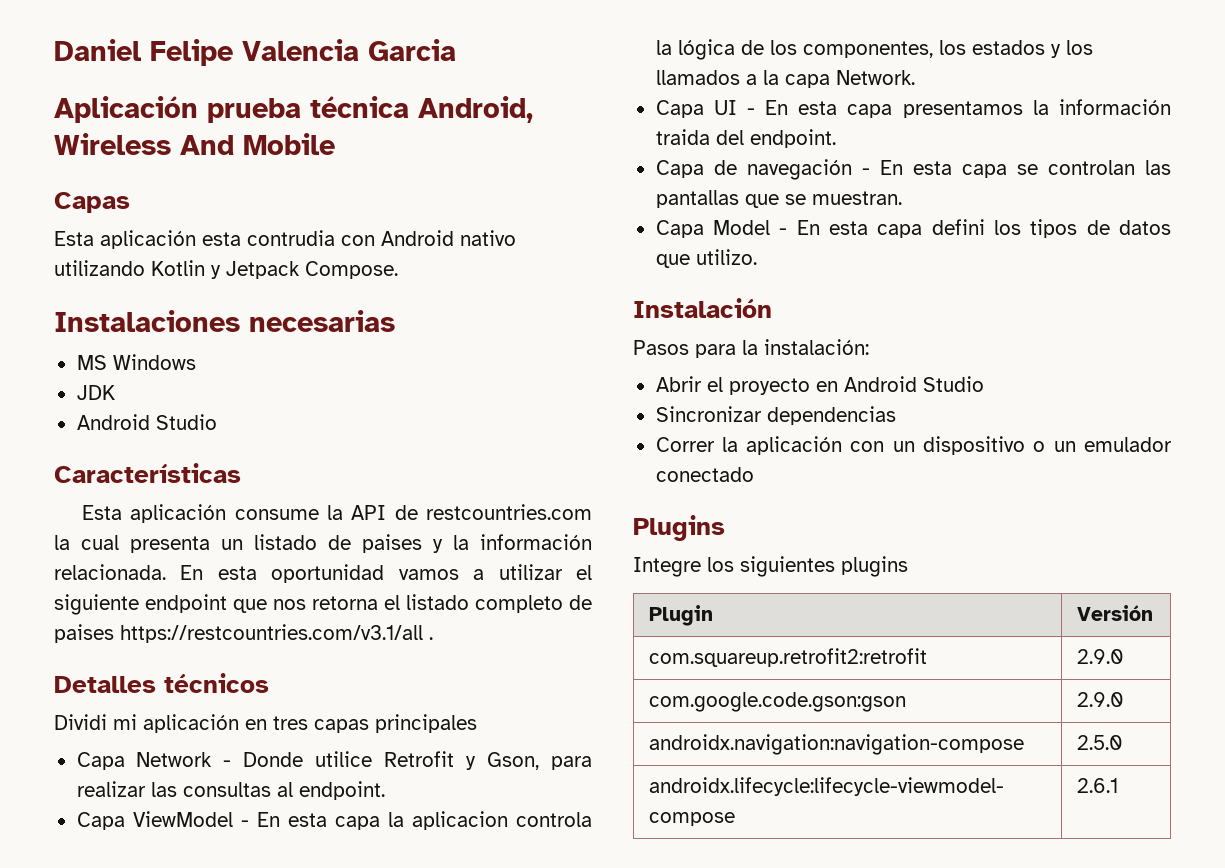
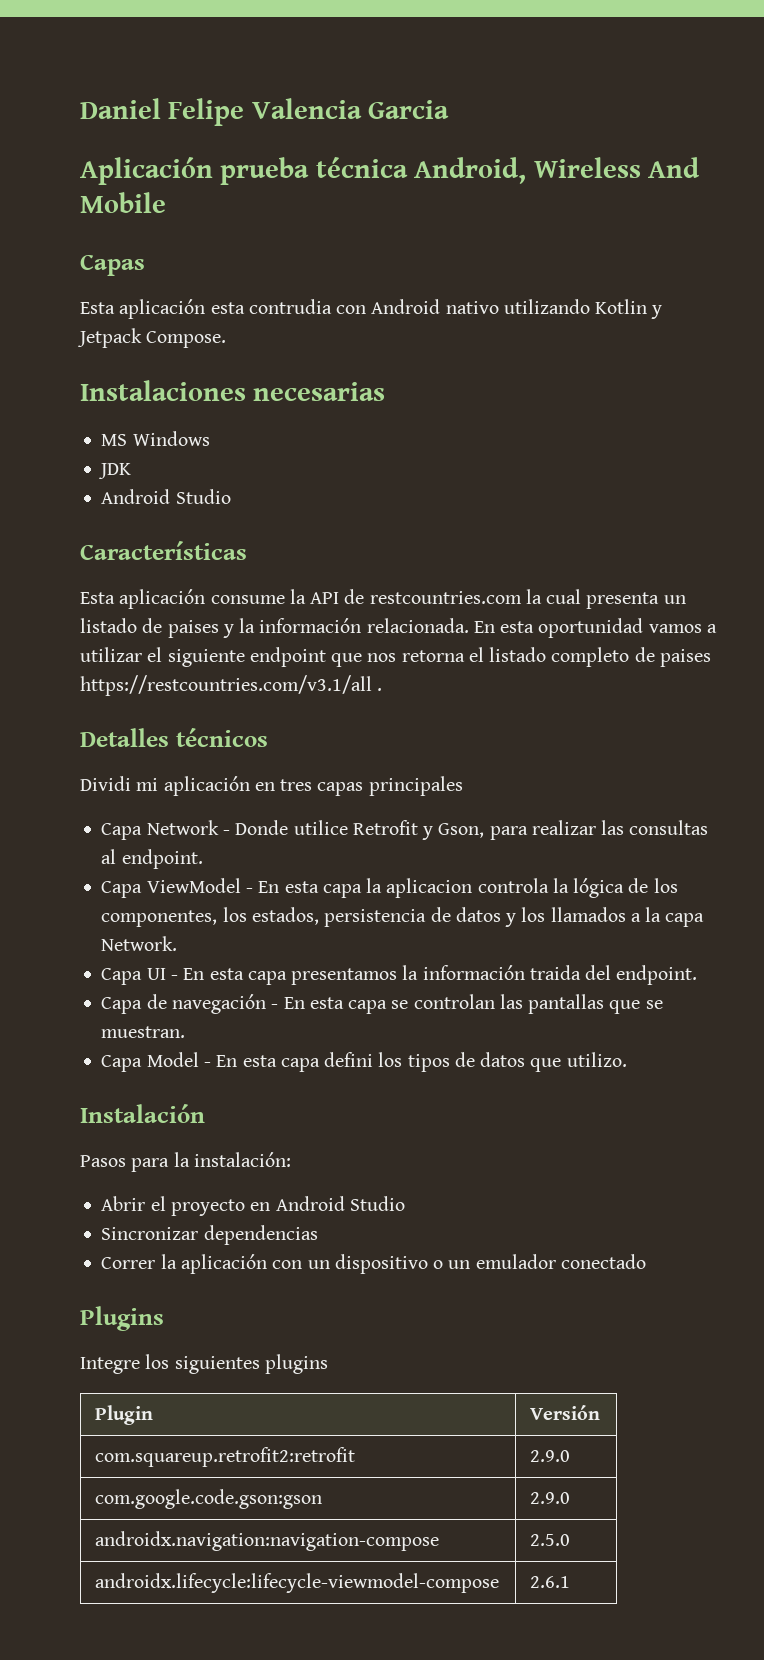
- Capa ViewModel - En esta capa la aplicacion controla la lógica de los componentes, los estados y los llamados a la capa Network.
+ Capa ViewModel - En esta capa la aplicacion controla la lógica de los componentes, los estados, persistencia de datos y los llamados a la capa Network.

